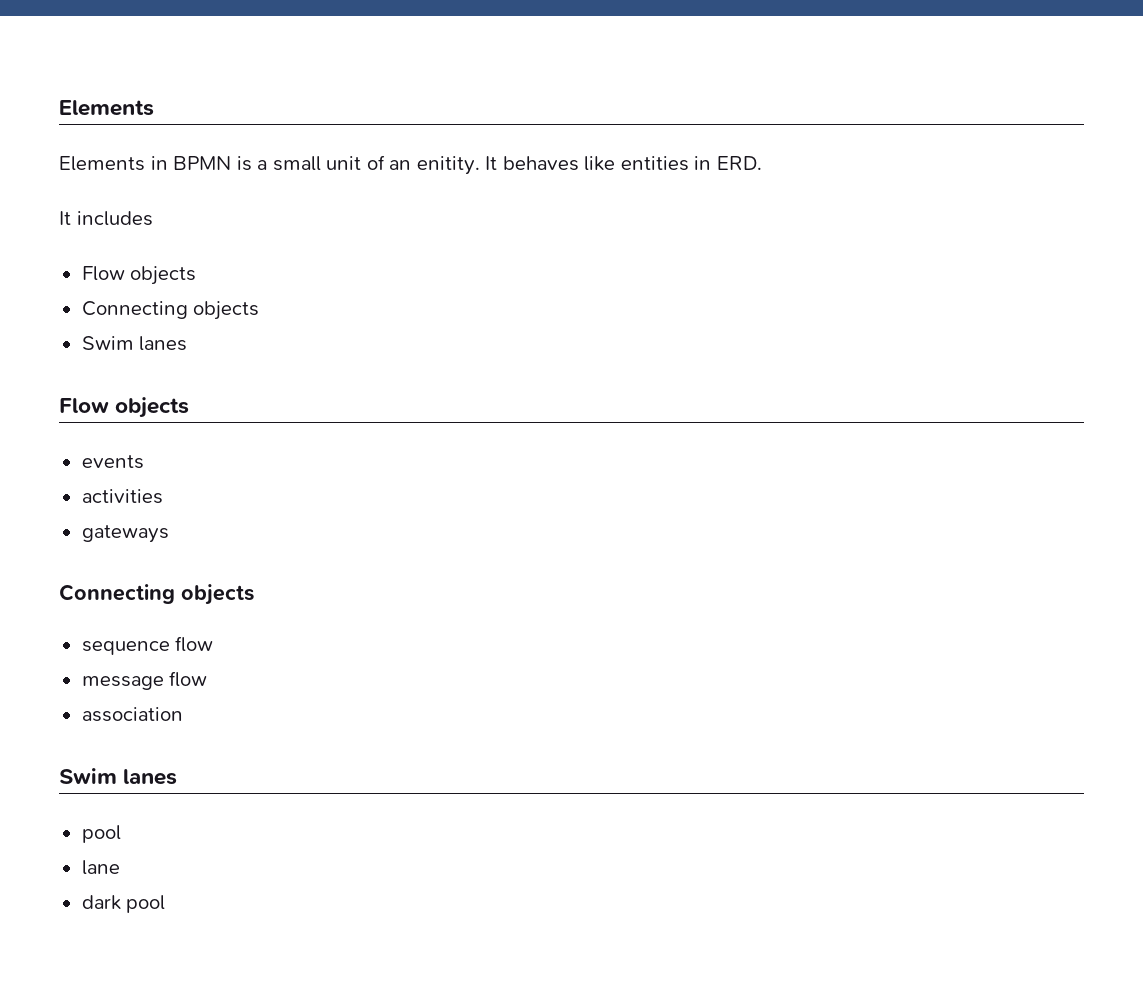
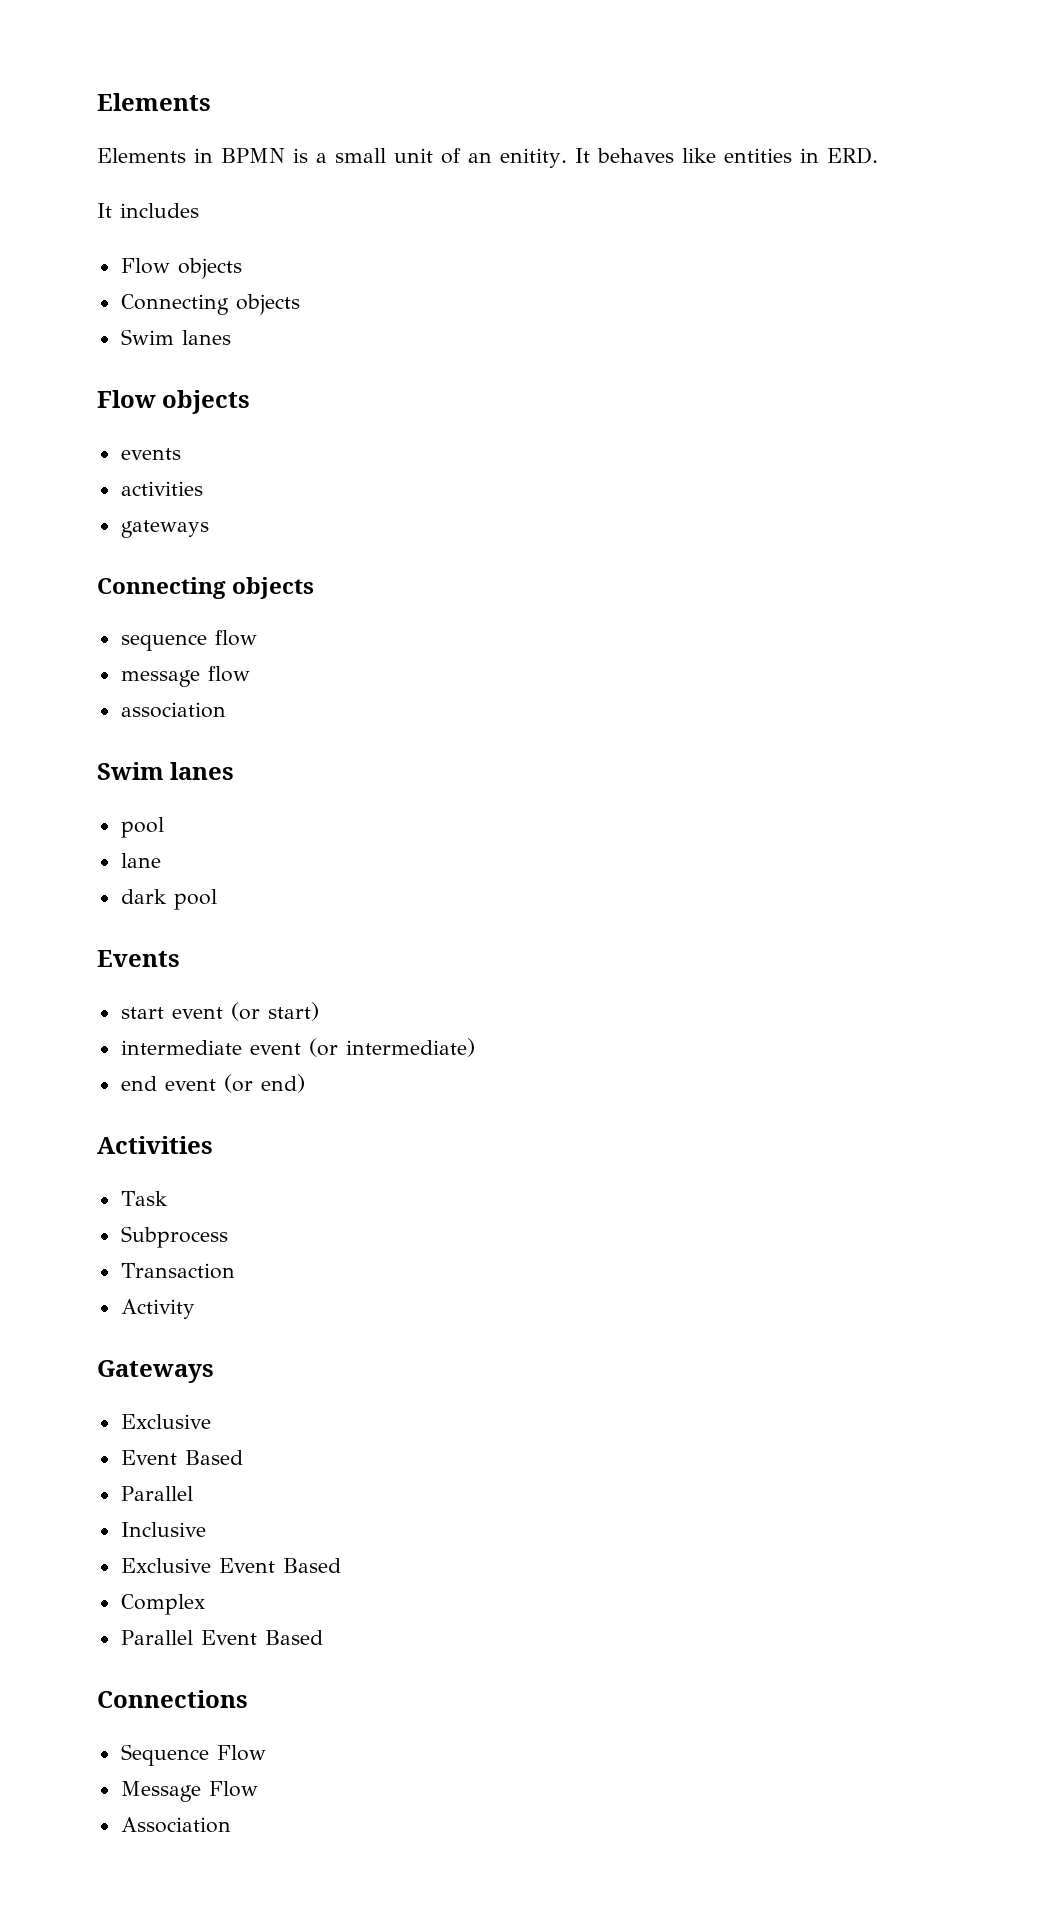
+ Events
+ start event (or start)
+ intermediate event (or intermediate)
+ end event (or end)
+ Activities
+ Task
+ Subprocess
+ Transaction
+ Activity
+ Gateways
+ Exclusive
+ Event Based
+ Parallel
+ Inclusive
+ Exclusive Event Based
+ Complex
+ Parallel Event Based
+ Connections
+ Sequence Flow
+ Message Flow
+ Association

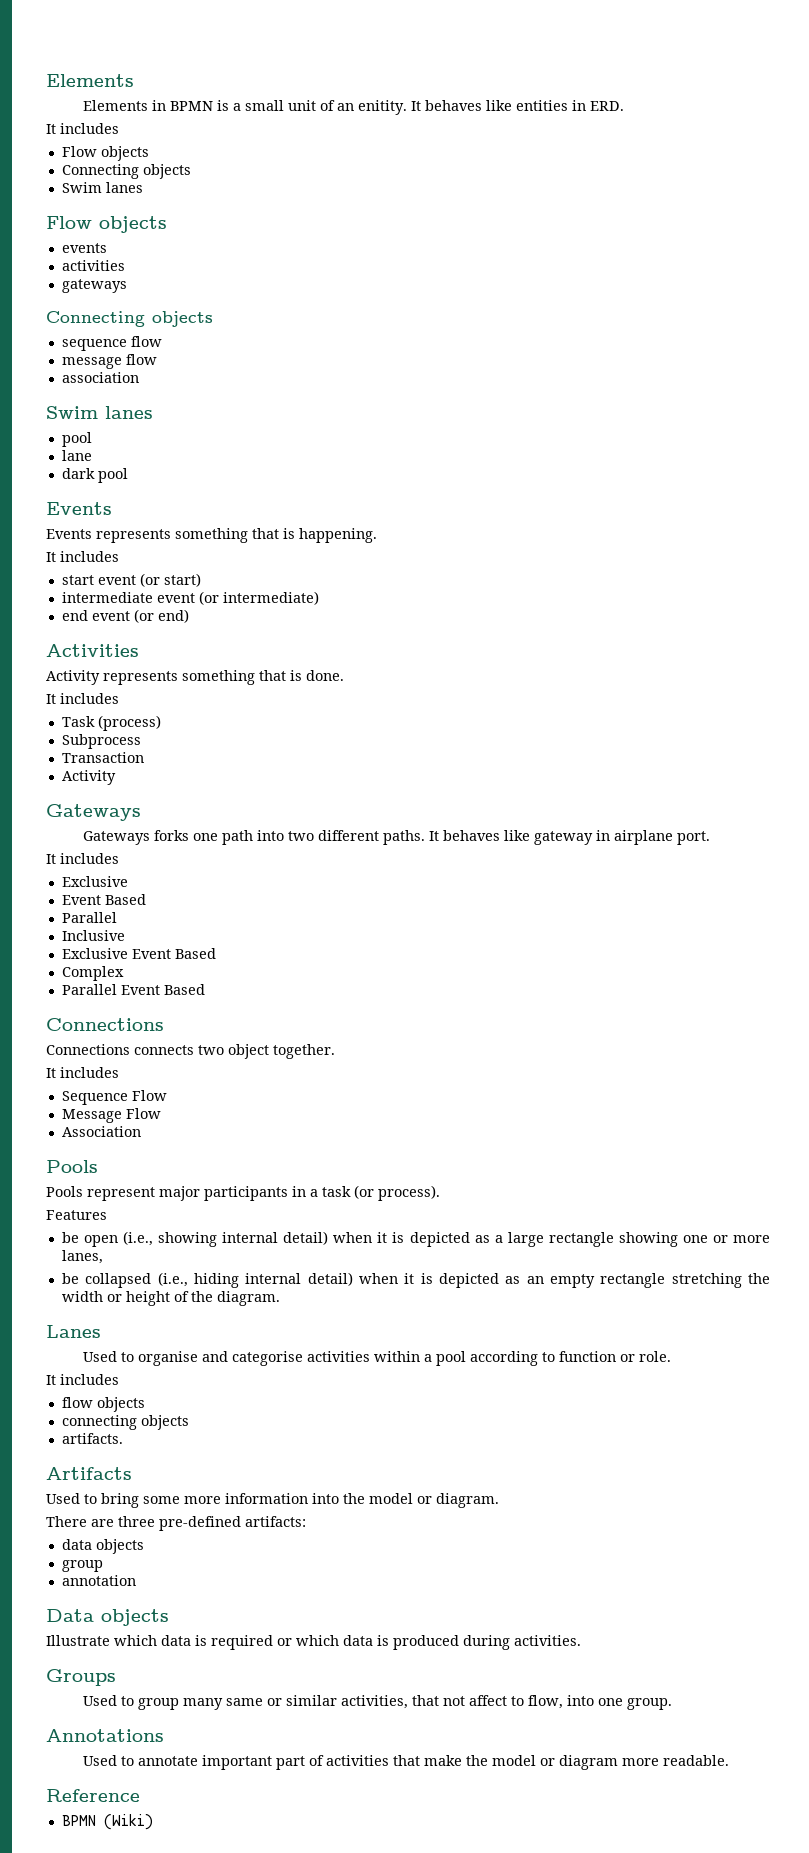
+ Events represents something that is happening.
+ It includes
+ Activity represents something that is done.
+ It includes
- Task
+ Task (process)
+ Gateways forks one path into two different paths. It behaves like gateway in airplane port.
+ It includes
+ Connections connects two object together.
+ It includes
  Association
+ Pools
+ Pools represent major participants in a task (or process).
+ Features
+ be open (i.e., showing internal detail) when it is depicted as a large rectangle showing one or more lanes,
+ be collapsed (i.e., hiding internal detail) when it is depicted as an empty rectangle stretching the width or height of the diagram.
+ Lanes
+ Used to organise and categorise activities within a pool according to function or role.
+ It includes
+ flow objects
+ connecting objects
+ artifacts.
+ Artifacts
+ Used to bring some more information into the model or diagram.
+ There are three pre-defined artifacts:
+ data objects
+ group
+ annotation
+ Data objects
+ Illustrate which data is required or which data is produced during activities.
+ Groups
+ Used to group many same or similar activities, that not affect to flow, into one group.
+ Annotations
+ Used to annotate important part of activities that make the model or diagram more readable.
+ Reference
+ BPMN (Wiki)

